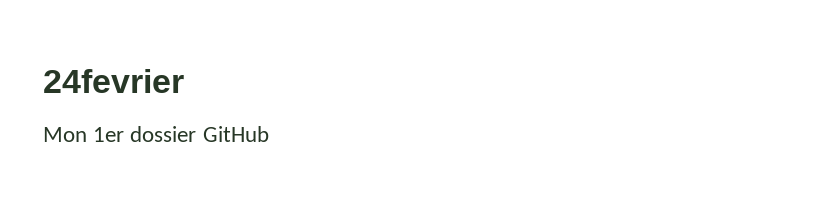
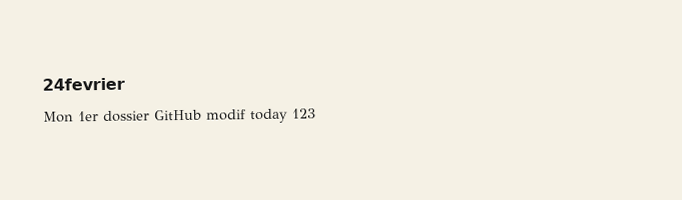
- Mon 1er dossier GitHub
+ Mon 1er dossier GitHub modif today 123

